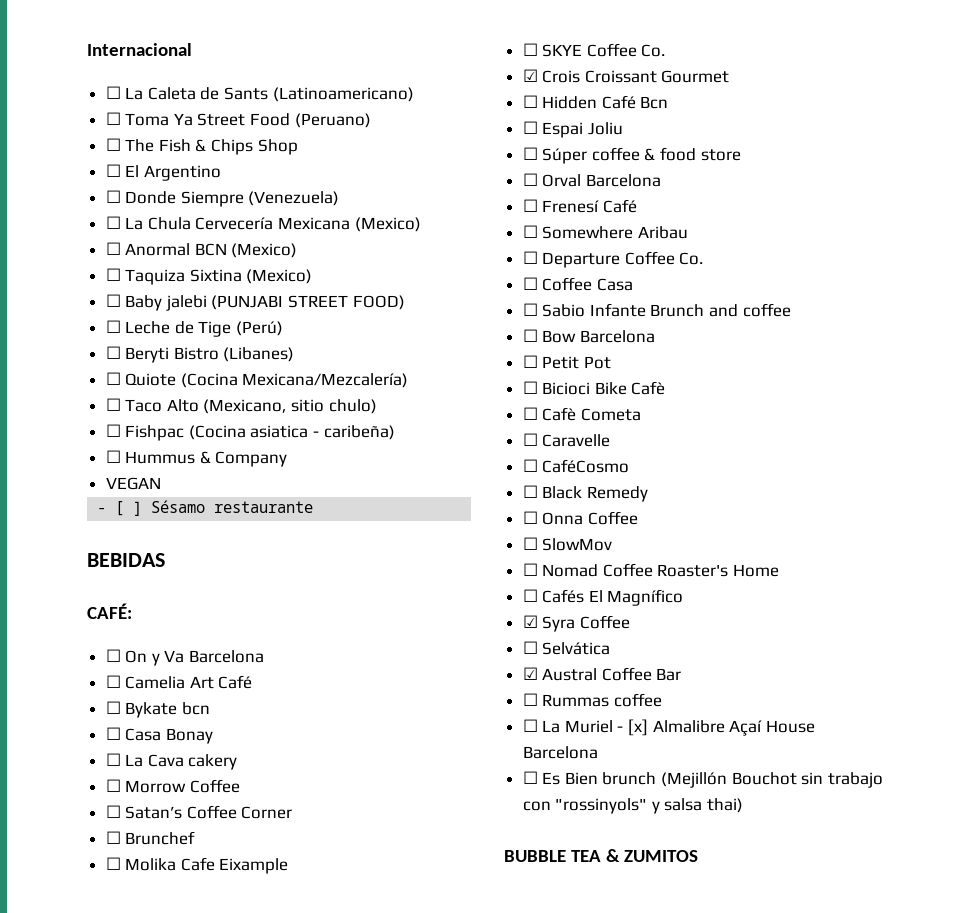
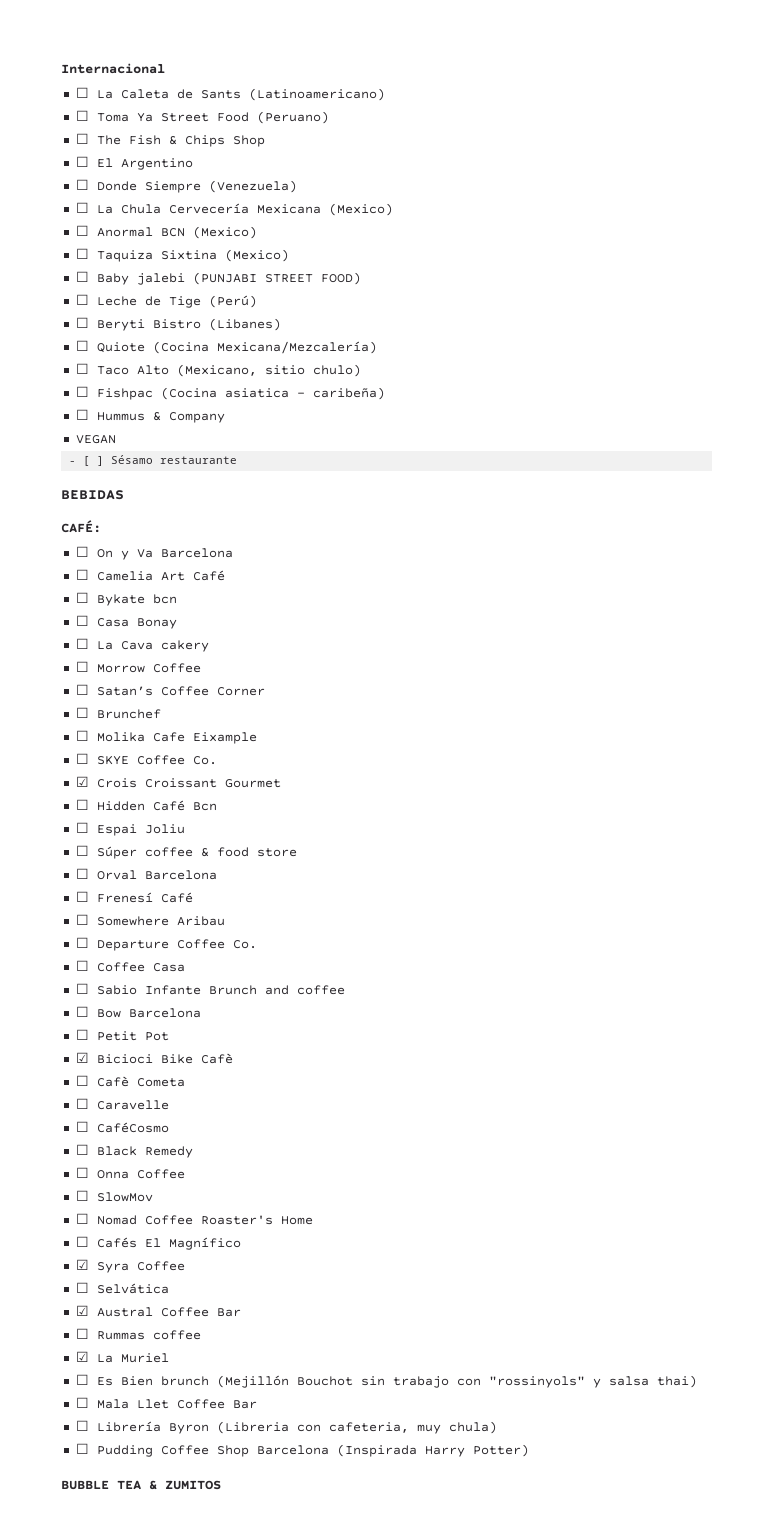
- ☐ Bicioci Bike Cafè
+ ☑ Bicioci Bike Cafè
- ☐ La Muriel - [x] Almalibre Açaí House Barcelona
+ ☑ La Muriel
+ ☐ Mala Llet Coffee Bar
+ ☐ Librería Byron (Libreria con cafeteria, muy chula)
+ ☐ Pudding Coffee Shop Barcelona (Inspirada Harry Potter)

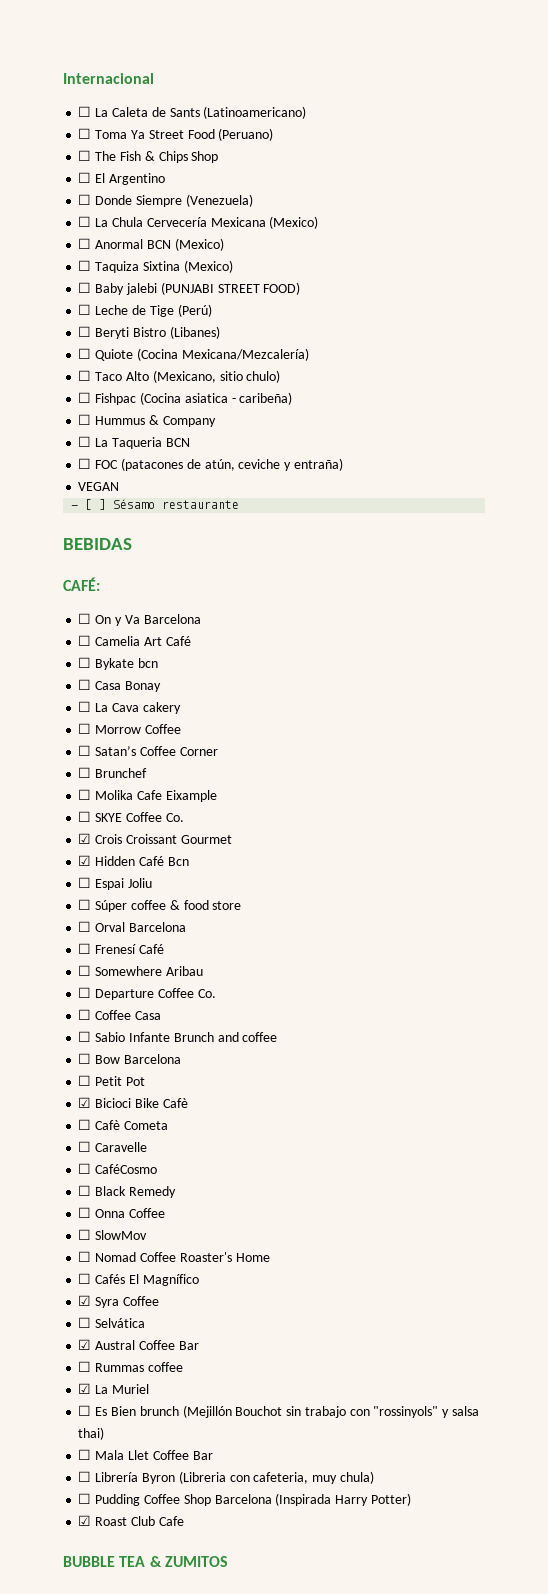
+ ☐ La Taqueria BCN
+ ☐ FOC (patacones de atún, ceviche y entraña)
- ☐ Hidden Café Bcn
+ ☑ Hidden Café Bcn
+ ☑ Roast Club Cafe

